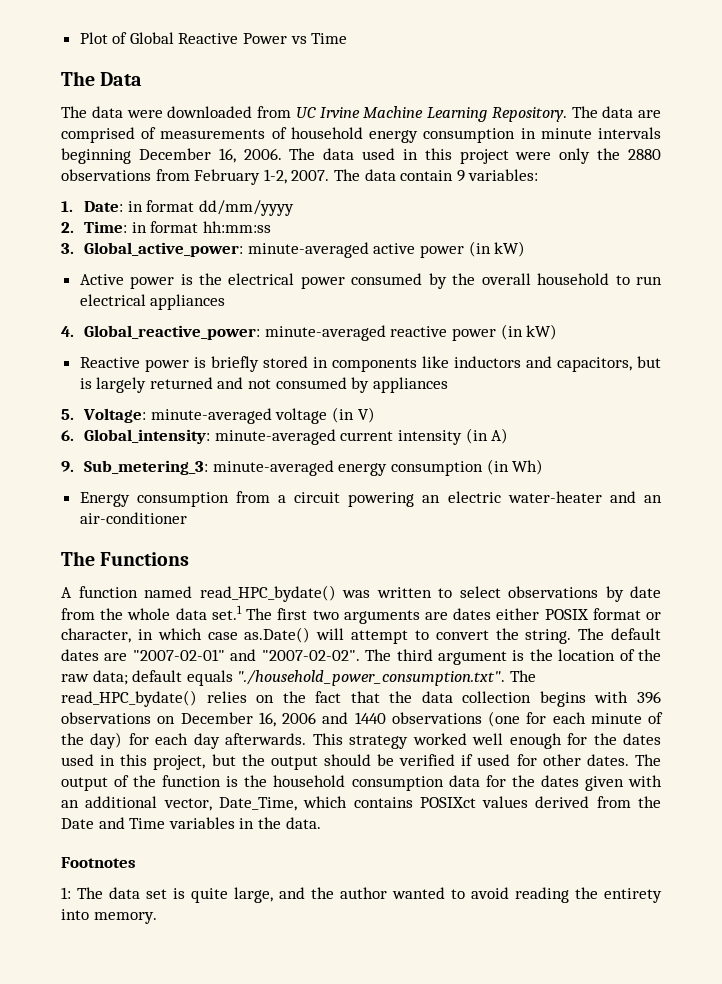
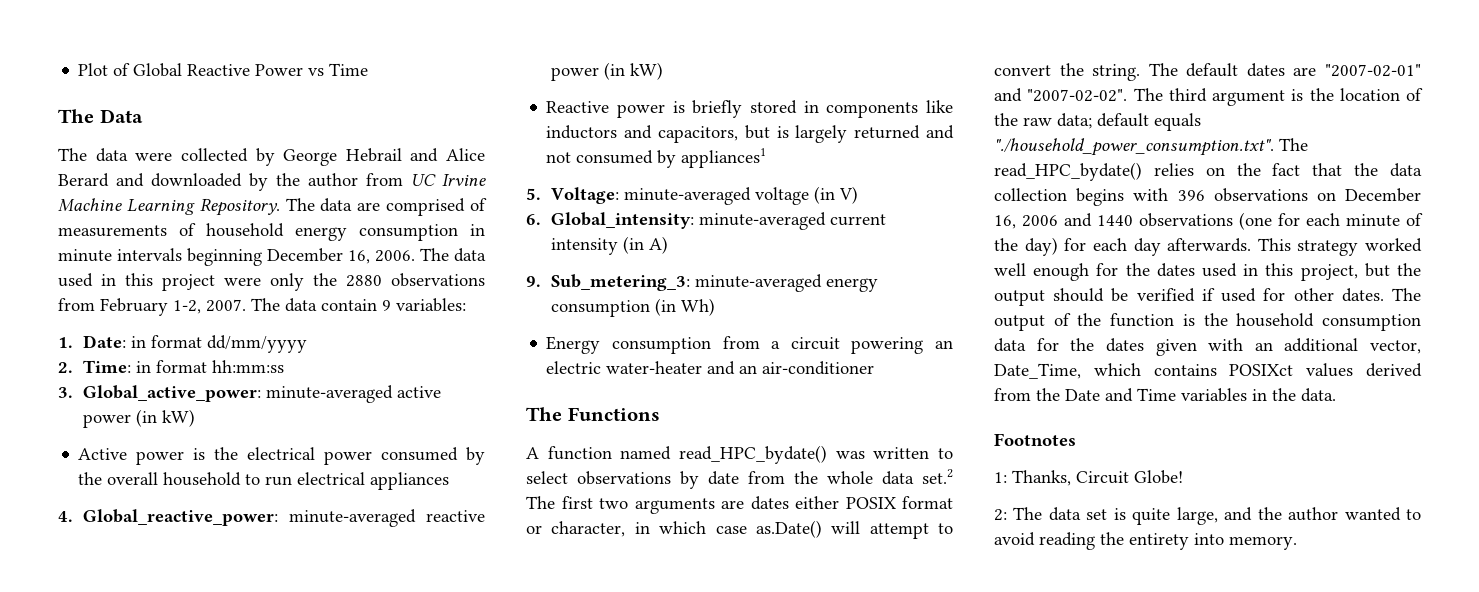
- The data were downloaded from UC Irvine Machine Learning Repository.
+ The data were collected by George Hebrail and Alice Berard and downloaded by the author from UC Irvine Machine Learning Repository.
- Reactive power is briefly stored in components like inductors and capacitors, but is largely returned and not consumed by appliances
+ Reactive power is briefly stored in components like inductors and capacitors, but is largely returned and not consumed by appliances1
- A function named read_HPC_bydate() was written to select observations by date from the whole data set.1 The first two arguments are dates either POSIX format or character, in which case as.Date() will attempt to convert the string.
+ A function named read_HPC_bydate() was written to select observations by date from the whole data set.2 The first two arguments are dates either POSIX format or character, in which case as.Date() will attempt to convert the string.
- 1: The data set is quite large, and the author wanted to avoid reading the entirety into memory.
+ 1: Thanks, Circuit Globe!
+ 2: The data set is quite large, and the author wanted to avoid reading the entirety into memory.

